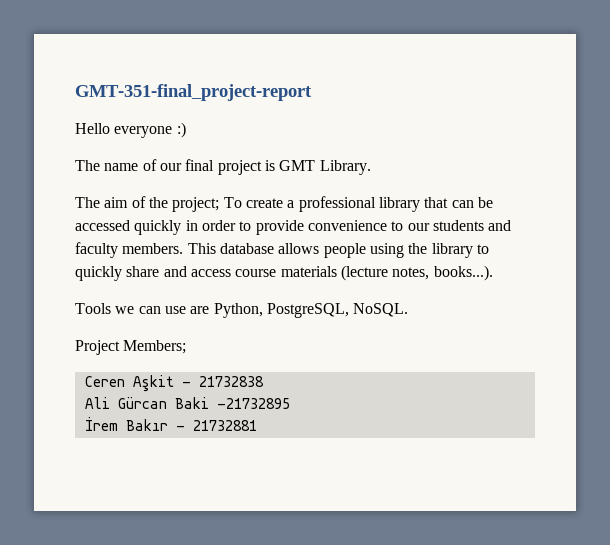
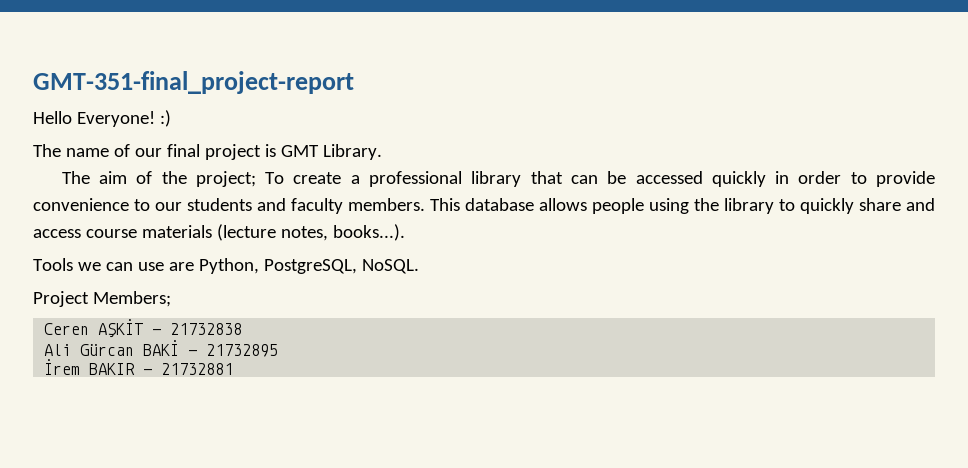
- Hello everyone :)
+ Hello Everyone! :)
- Ceren Aşkit - 21732838
+ Ceren AŞKİT - 21732838
- Ali Gürcan Baki -21732895
+ Ali Gürcan BAKİ - 21732895
- İrem Bakır - 21732881
+ İrem BAKIR - 21732881

